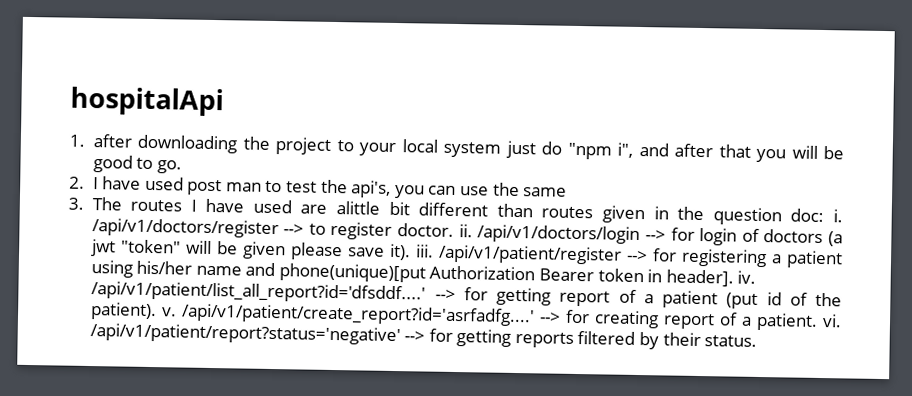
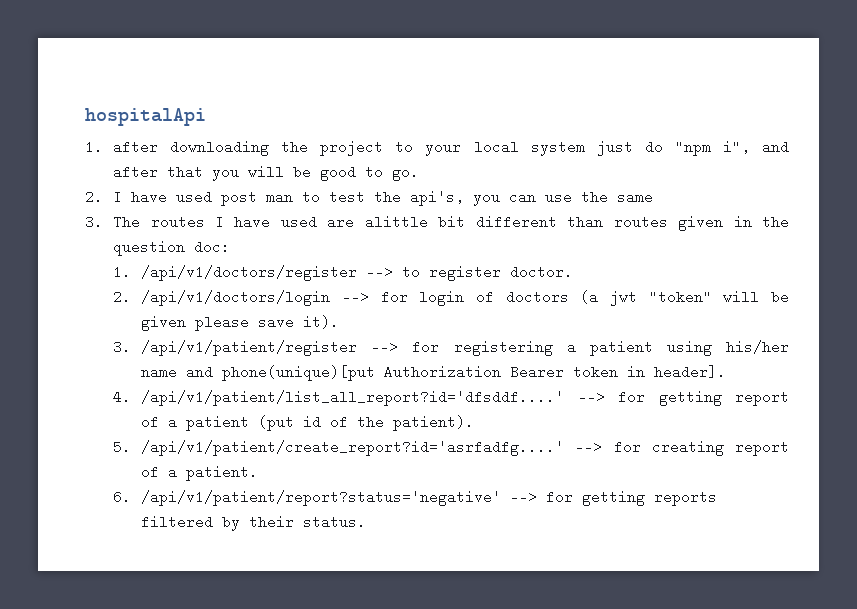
- 3. The routes I have used are alittle bit different than routes given in the question doc: i. /api/v1/doctors/register --> to register doctor. ii. /api/v1/doctors/login --> for login of doctors (a jwt "token" will be given please save it). iii. /api/v1/patient/register --> for registering a patient using his/her name and phone(unique)[put Authorization Bearer token in header]. iv. /api/v1/patient/list_all_report?id='dfsddf....'
+ 3. The routes I have used are alittle bit different than routes given in the question doc:
+ 1. /api/v1/doctors/register --> to register doctor.
+ 2. /api/v1/doctors/login --> for login of doctors (a jwt "token" will be given please save it).
+ 3. /api/v1/patient/register --> for registering a patient using his/her name and phone(unique)[put Authorization Bearer token in header].
+ 4. /api/v1/patient/list_all_report?id='dfsddf....'
- --> for getting report of a patient (put id of the patient). v. /api/v1/patient/create_report?id='asrfadfg....'
+ --> for getting report of a patient (put id of the patient).
+ 5. /api/v1/patient/create_report?id='asrfadfg....'
- --> for creating report of a patient. vi. /api/v1/patient/report?status='negative' --> for getting reports filtered by their status.
+ --> for creating report of a patient.
+ 6. /api/v1/patient/report?status='negative' --> for getting reports filtered by their status.

